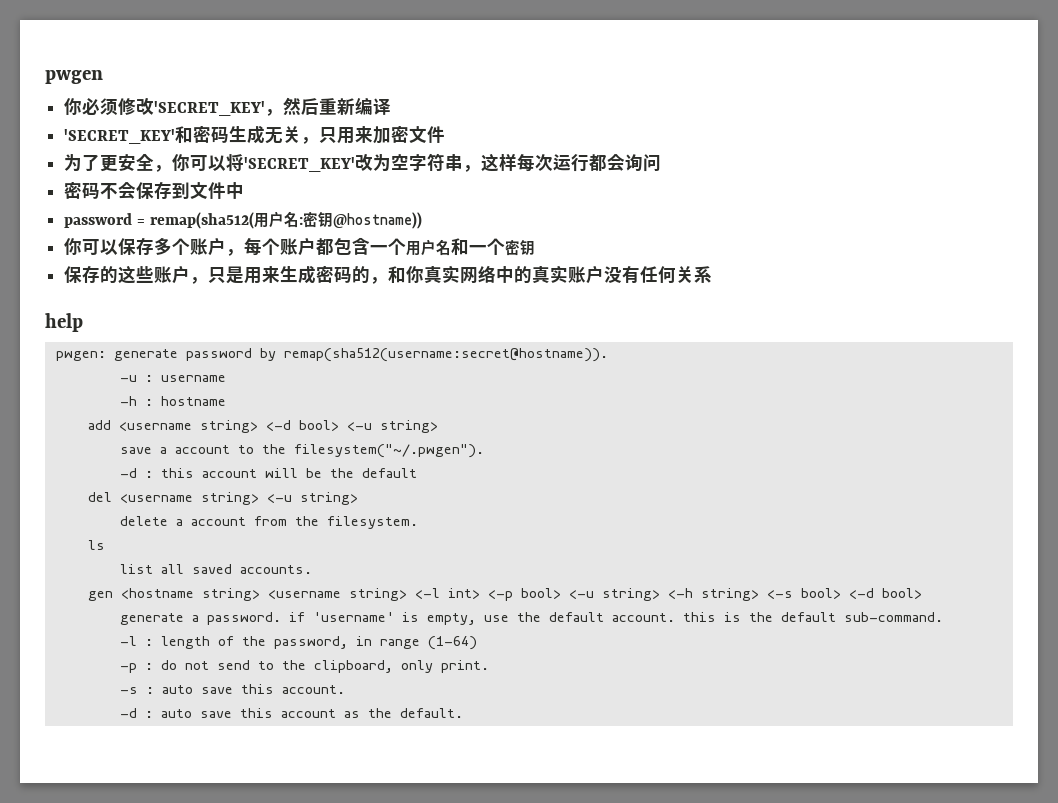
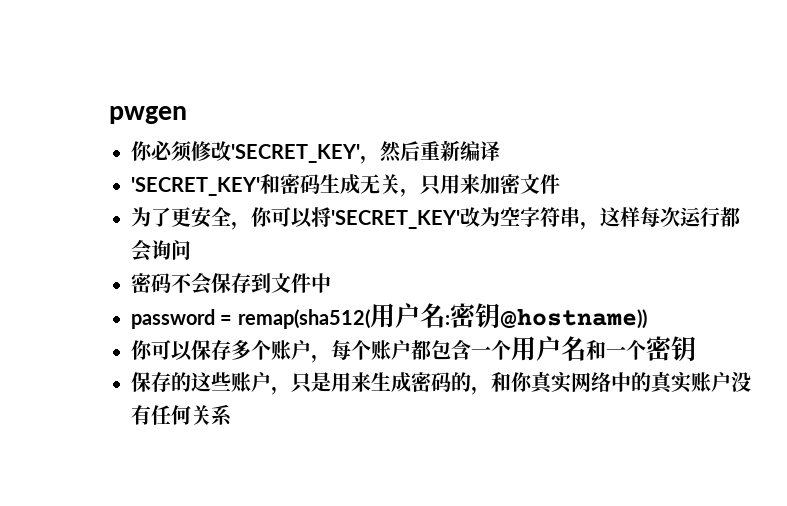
- help
- pwgen: generate password by remap(sha512(username:secret@hostname)).
- -u : username
- -h : hostname
- add <username string> <-d bool> <-u string>
- save a account to the filesystem("~/.pwgen").
- -d : this account will be the default
- del <username string> <-u string>
- delete a account from the filesystem.
- ls
- list all saved accounts.
- gen <hostname string> <username string> <-l int> <-p bool> <-u string> <-h string> <-s bool> <-d bool>
- generate a password. if 'username' is empty, use the default account. this is the default sub-command.
- -l : length of the password, in range (1-64)
- -p : do not send to the clipboard, only print.
- -s : auto save this account.
- -d : auto save this account as the default.

